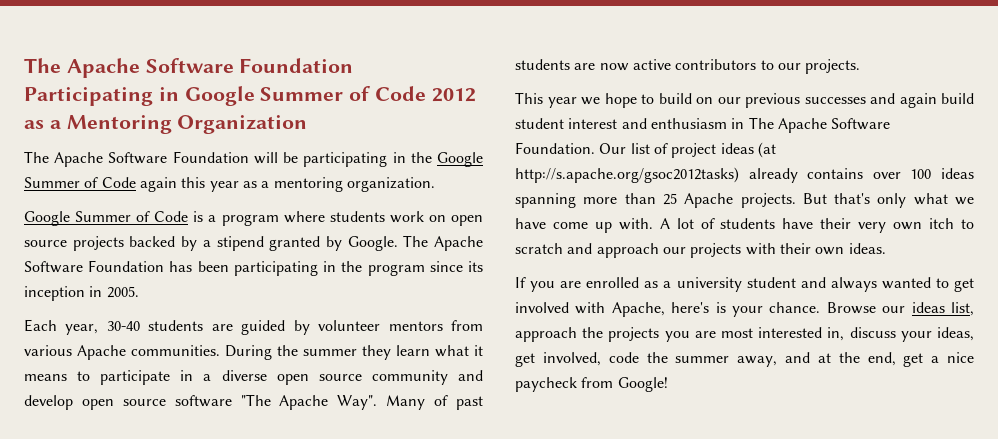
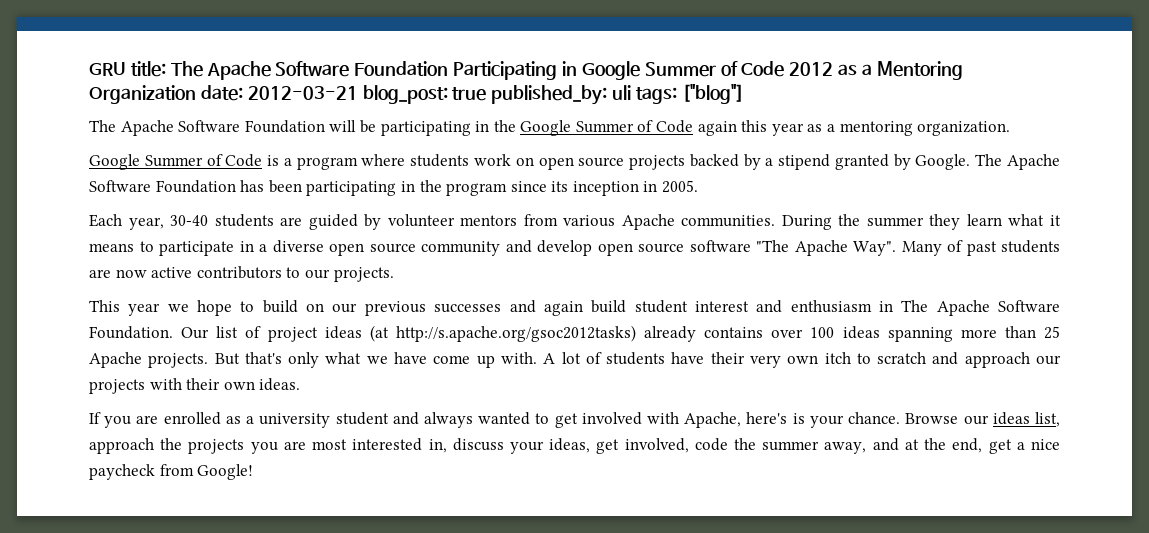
- The Apache Software Foundation Participating in Google Summer of Code 2012 as a Mentoring Organization
+ GRU title: The Apache Software Foundation Participating in Google Summer of Code 2012 as a Mentoring Organization date: 2012-03-21 blog_post: true published_by: uli tags: ["blog"]

